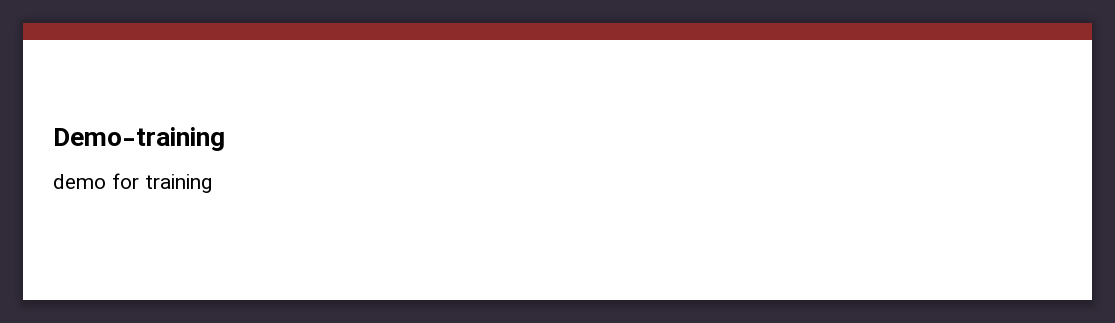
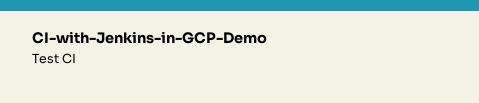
- Demo-training
- demo for training
+ CI-with-Jenkins-in-GCP-Demo
+ Test CI

